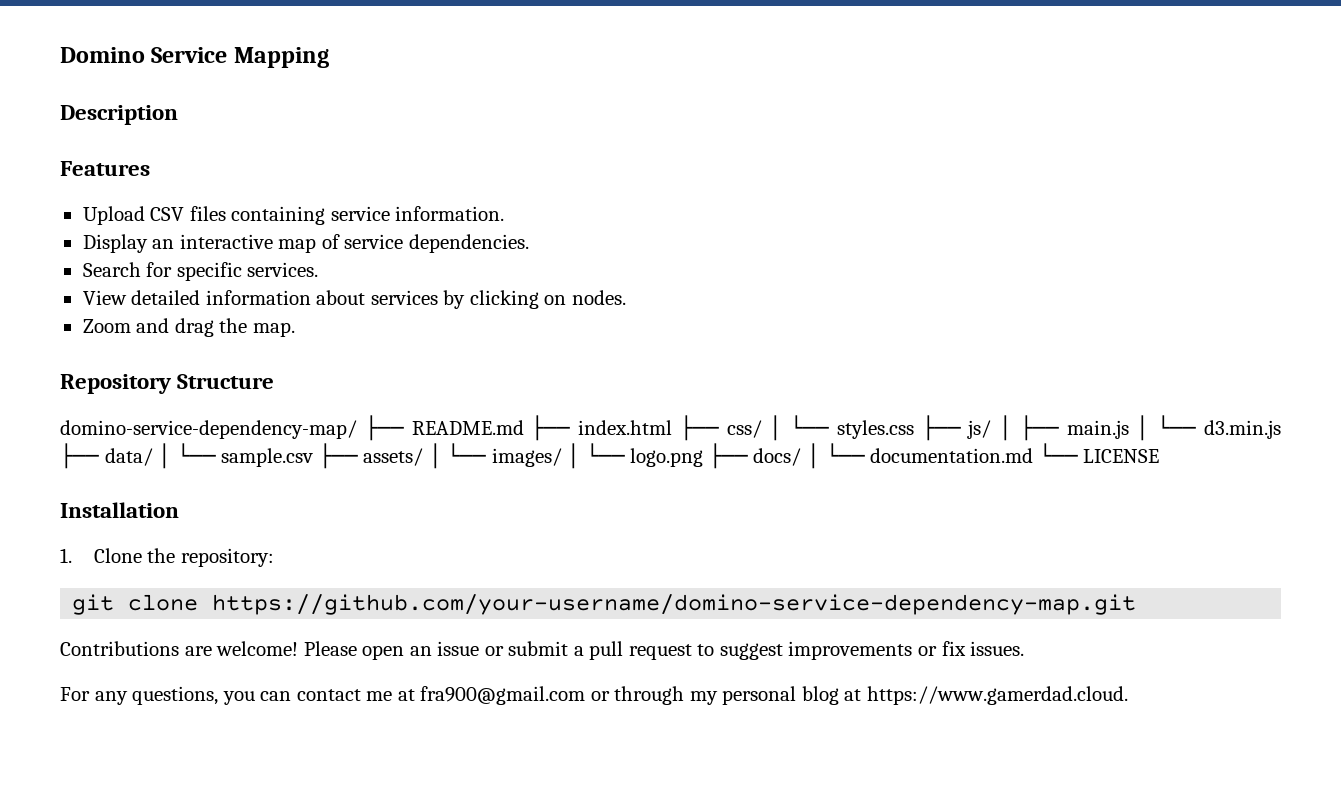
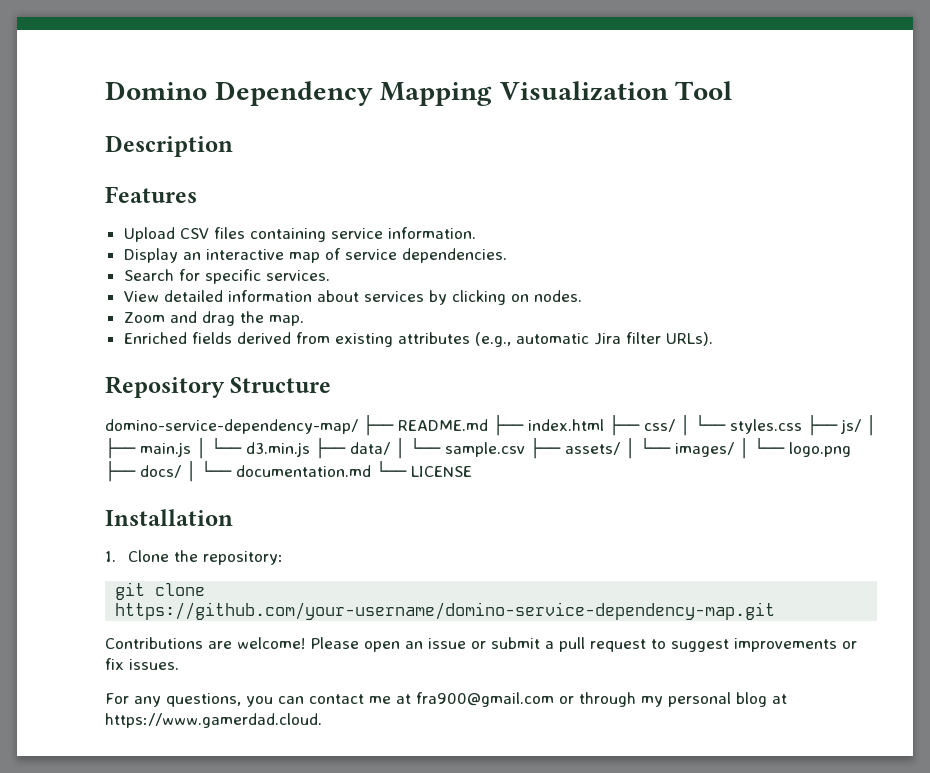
- Domino Service Mapping
+ Domino Dependency Mapping Visualization Tool
+ Enriched fields derived from existing attributes (e.g., automatic Jira filter URLs).

